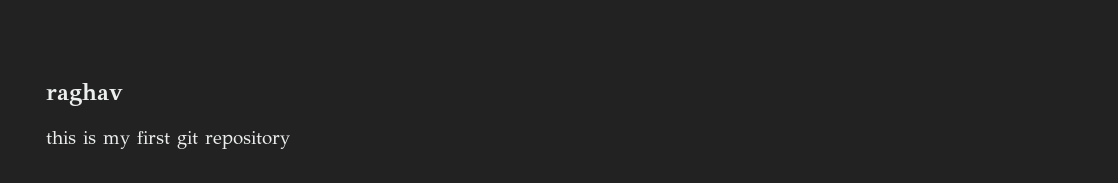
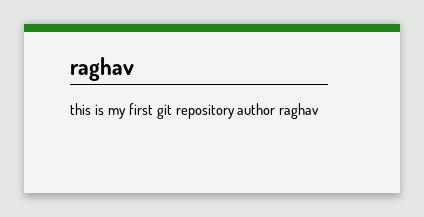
- this is my first git repository
+ this is my first git repository author raghav

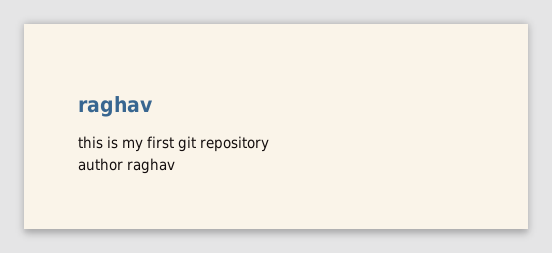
- this is my first git repository author raghav
+ this is my first git repository
+ author raghav

